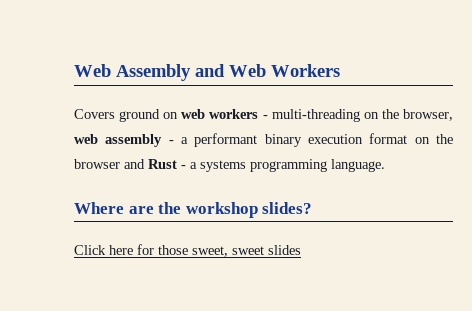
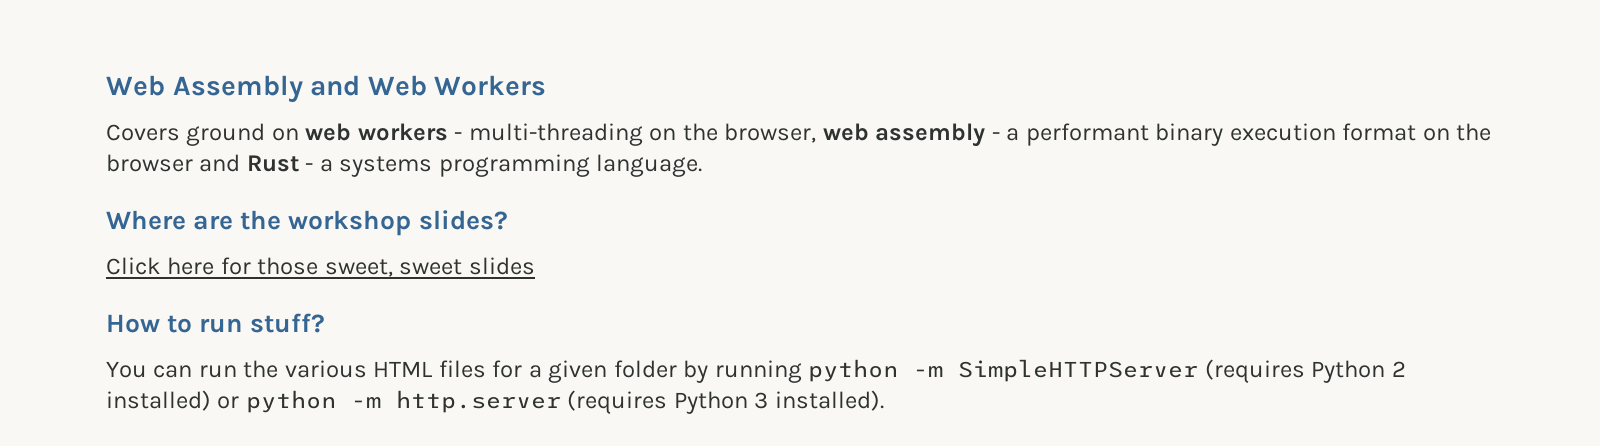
+ How to run stuff?
+ You can run the various HTML files for a given folder by running python -m SimpleHTTPServer (requires Python 2 installed) or python -m http.server (requires Python 3 installed).

